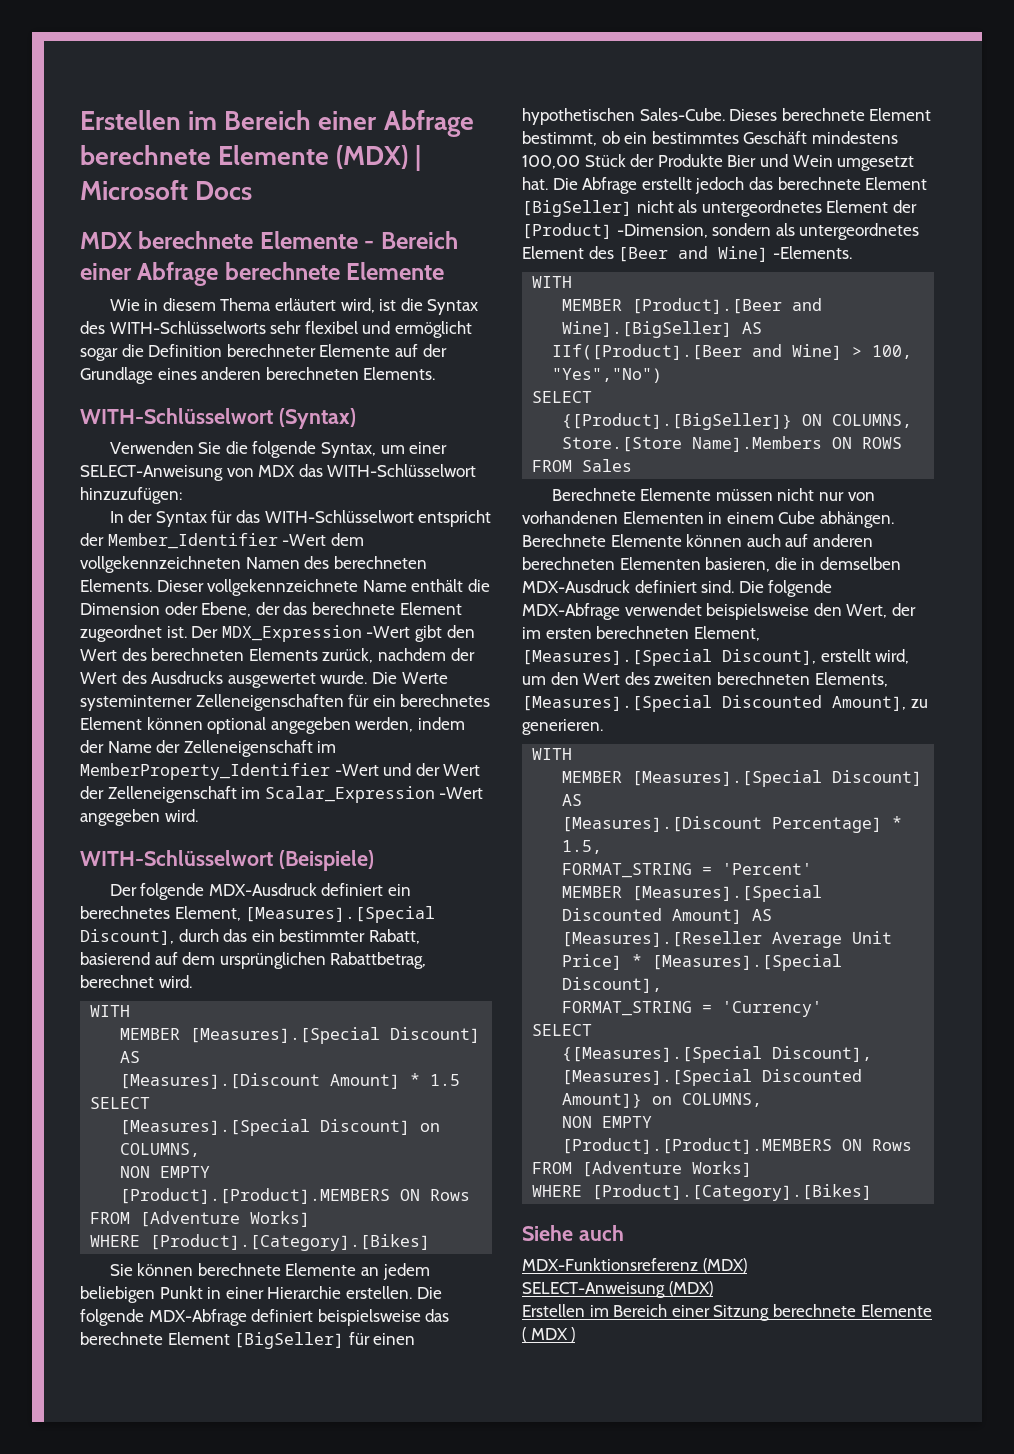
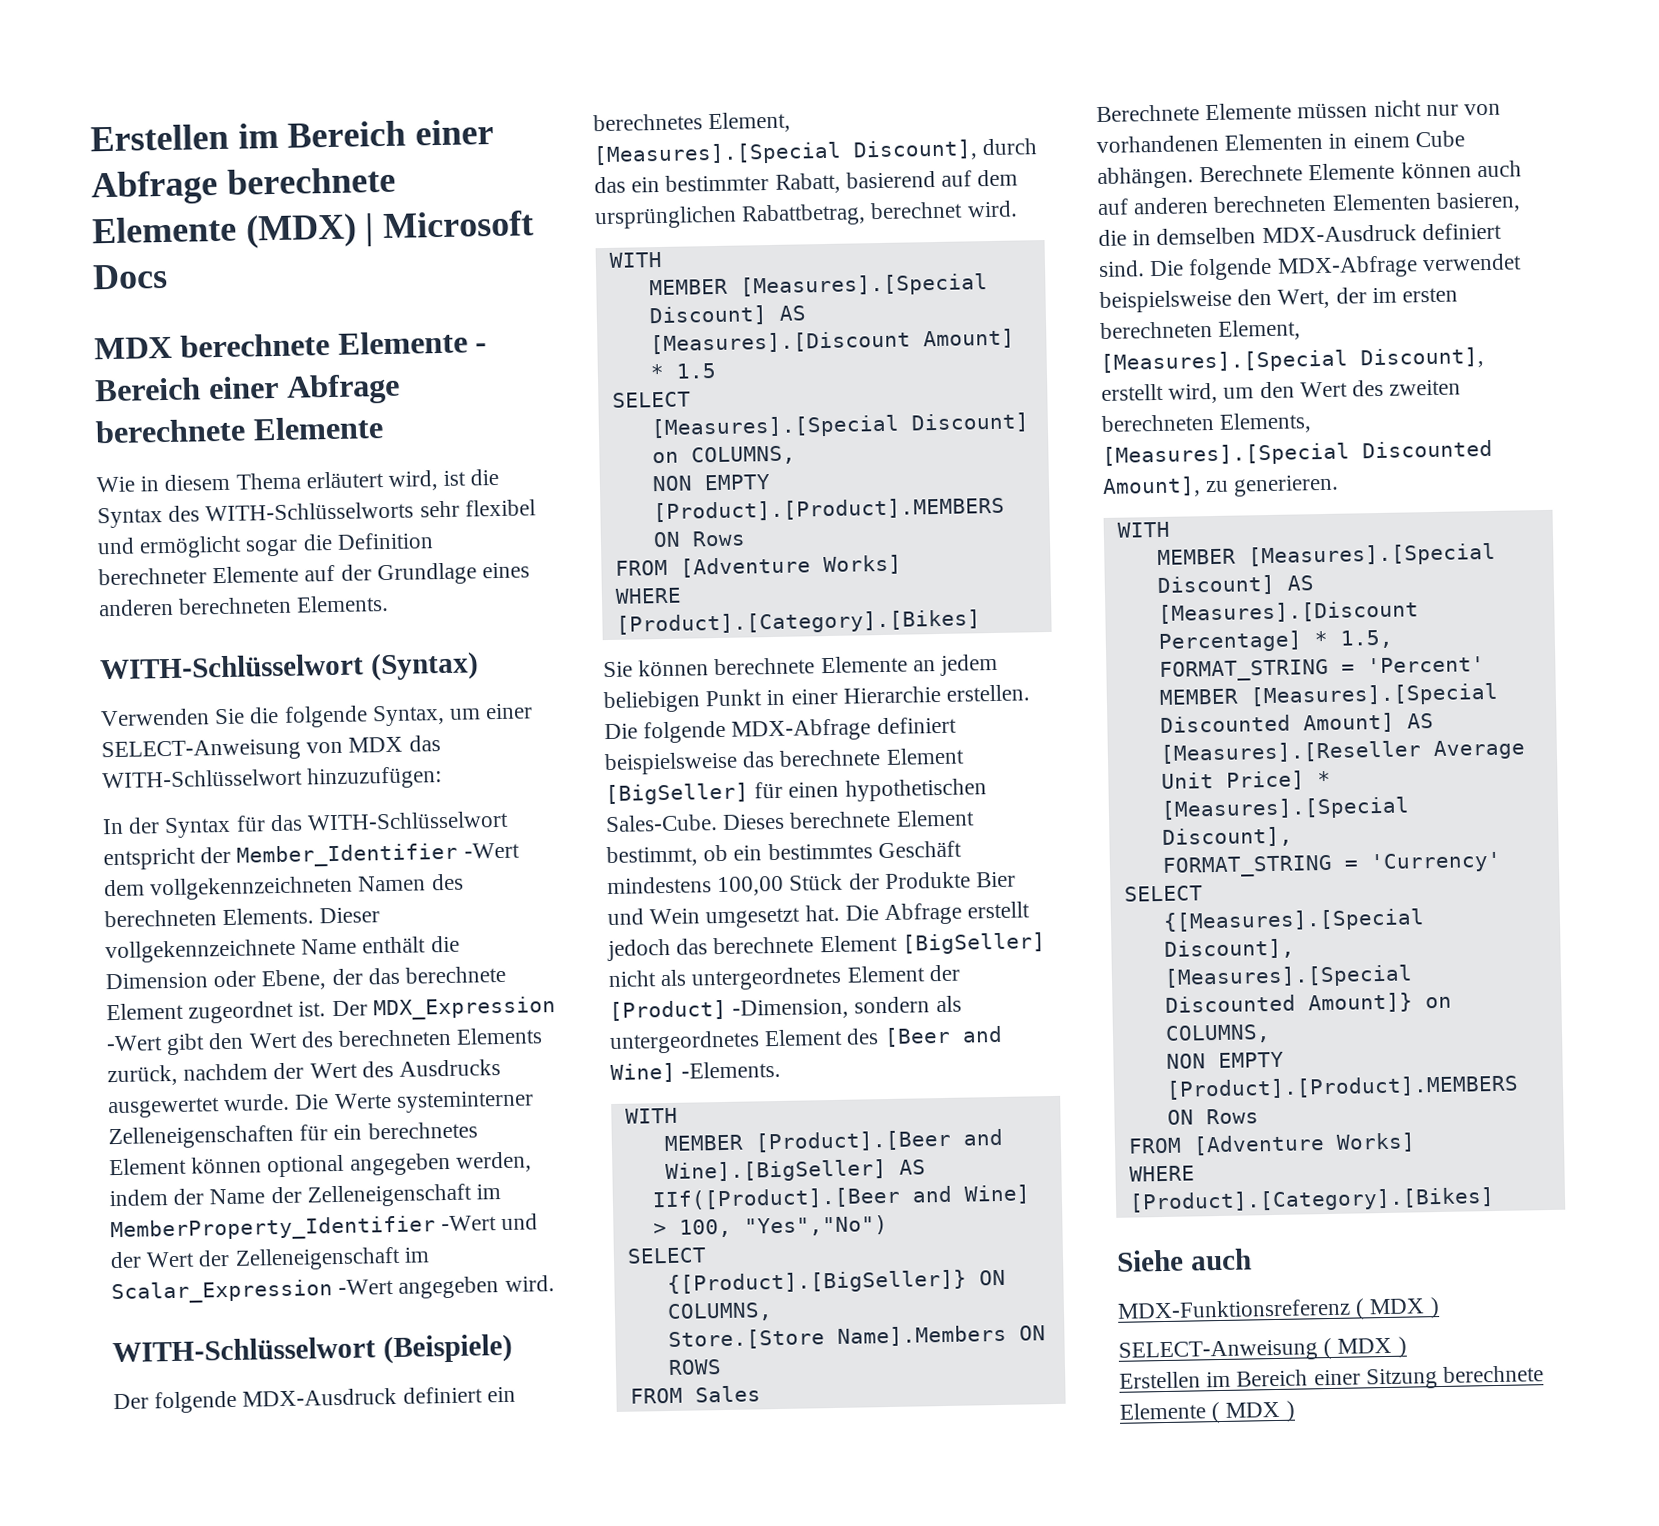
- MDX-Funktionsreferenz (MDX)
- SELECT-Anweisung (MDX)
+ MDX-Funktionsreferenz ( MDX )
+ SELECT-Anweisung ( MDX )

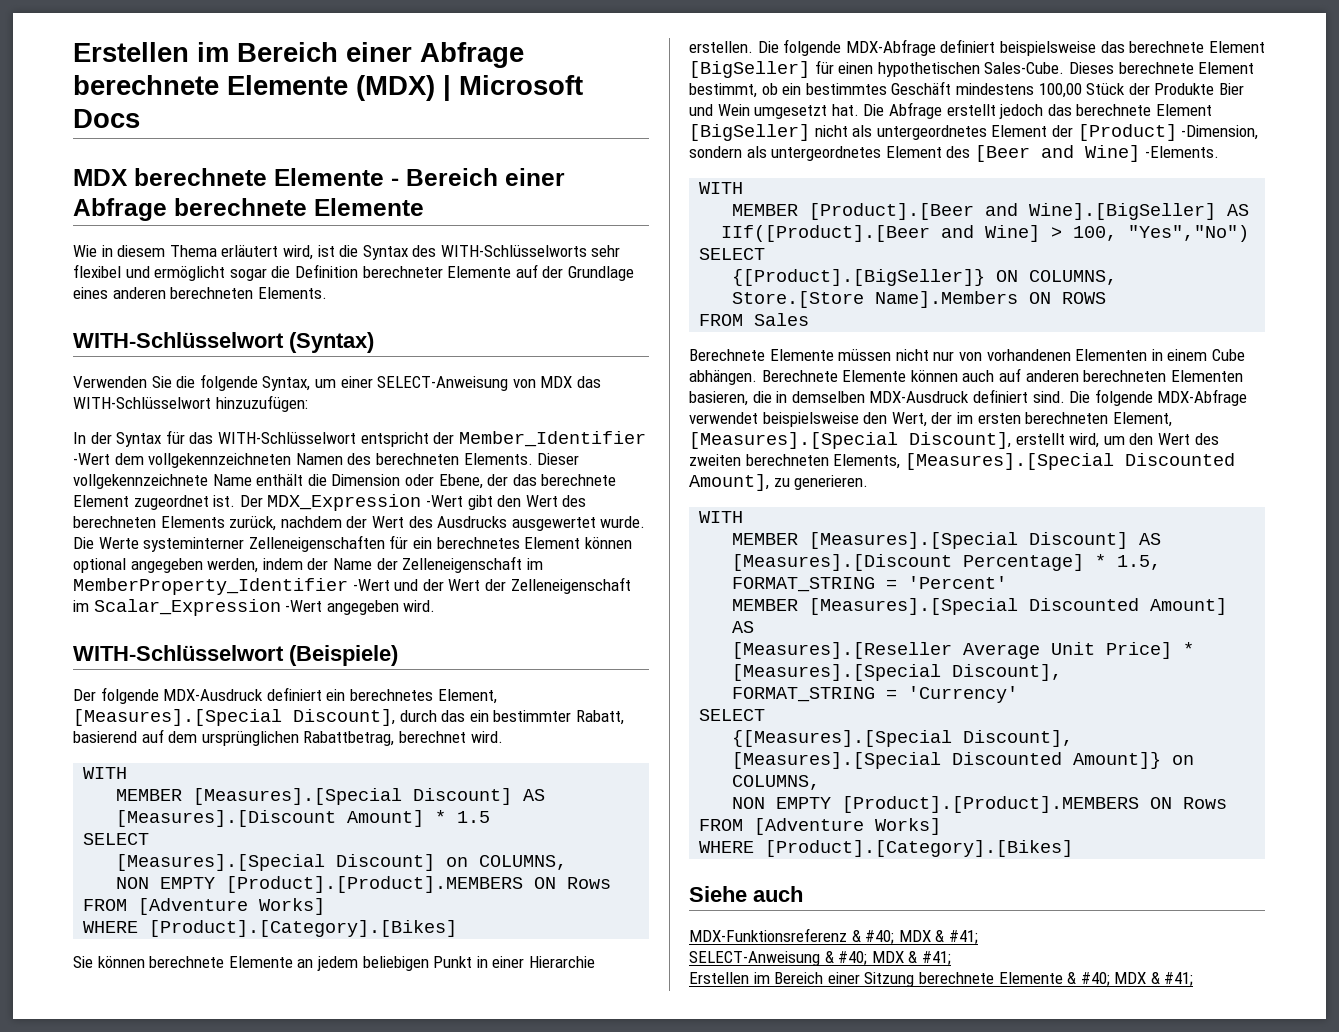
- MDX-Funktionsreferenz ( MDX )
- SELECT-Anweisung ( MDX )
+ MDX-Funktionsreferenz & #40; MDX & #41;
+ SELECT-Anweisung & #40; MDX & #41;
- Erstellen im Bereich einer Sitzung berechnete Elemente ( MDX )
+ Erstellen im Bereich einer Sitzung berechnete Elemente & #40; MDX & #41;

